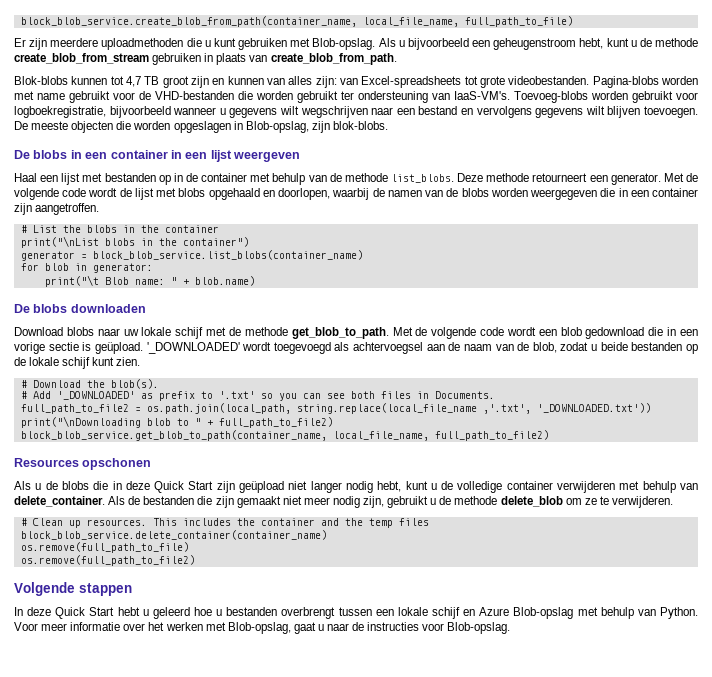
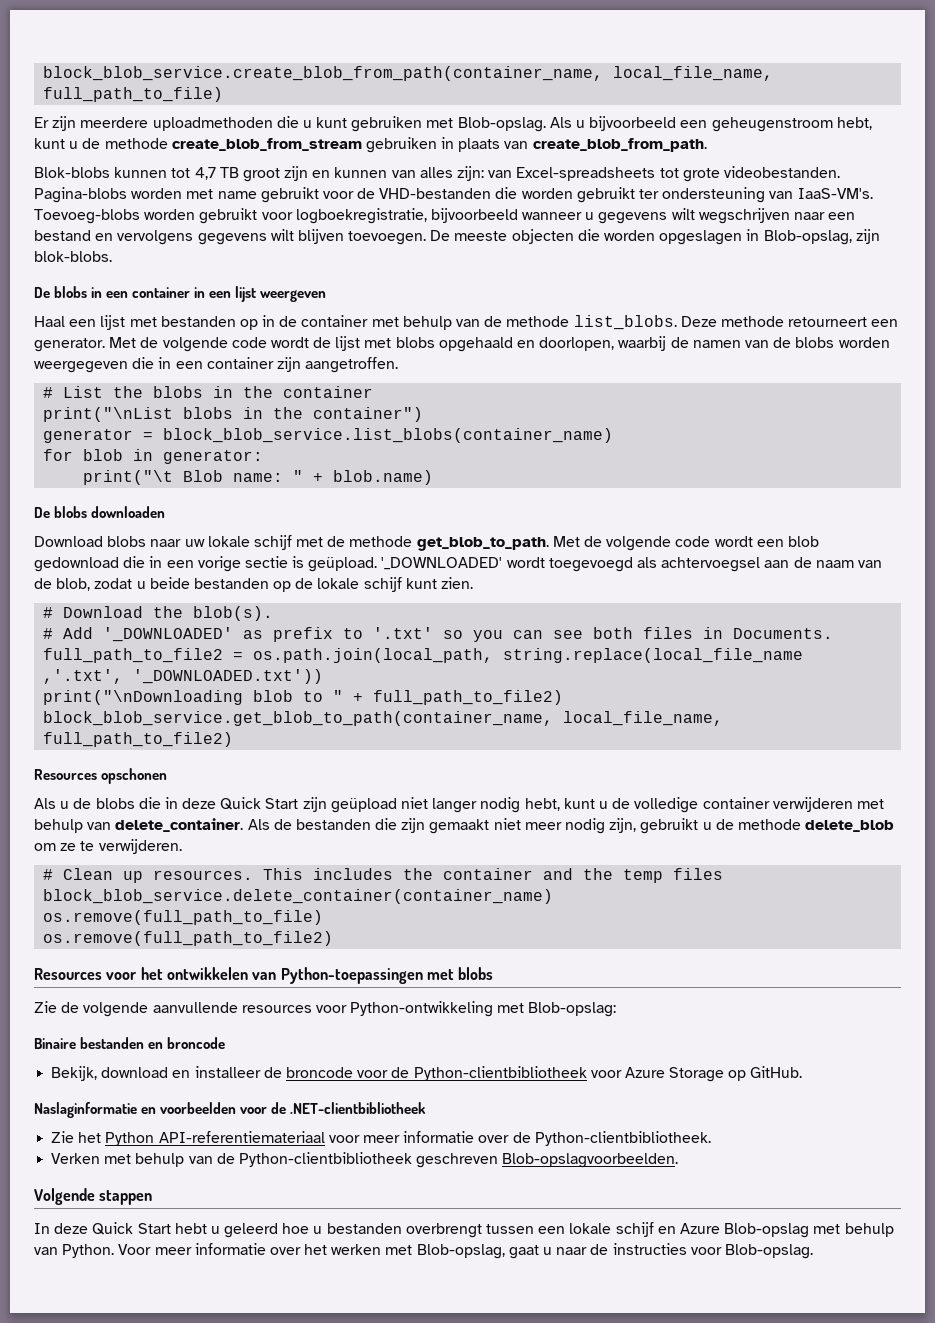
+ Resources voor het ontwikkelen van Python-toepassingen met blobs
+ Zie de volgende aanvullende resources voor Python-ontwikkeling met Blob-opslag:
+ Binaire bestanden en broncode
+ Bekijk, download en installeer de broncode voor de Python-clientbibliotheek voor Azure Storage op GitHub.
+ Naslaginformatie en voorbeelden voor de .NET-clientbibliotheek
+ Zie het Python API-referentiemateriaal voor meer informatie over de Python-clientbibliotheek.
+ Verken met behulp van de Python-clientbibliotheek geschreven Blob-opslagvoorbeelden.

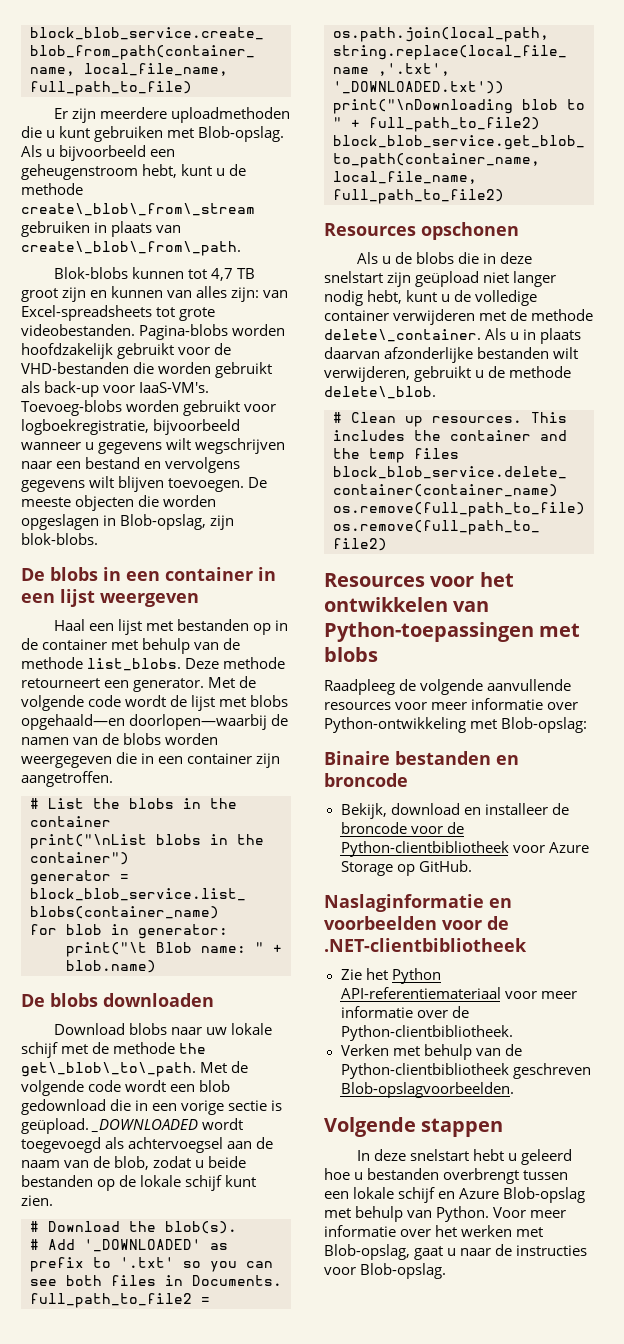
- Als u bijvoorbeeld een geheugenstroom hebt, kunt u de methode create_blob_from_stream gebruiken in plaats van create_blob_from_path.
+ Als u bijvoorbeeld een geheugenstroom hebt, kunt u de methode create\_blob\_from\_stream gebruiken in plaats van create\_blob\_from\_path.
- Pagina-blobs worden met name gebruikt voor de VHD-bestanden die worden gebruikt ter ondersteuning van IaaS-VM's.
+ Pagina-blobs worden hoofdzakelijk gebruikt voor de VHD-bestanden die worden gebruikt als back-up voor IaaS-VM's.
- Met de volgende code wordt de lijst met blobs opgehaald en doorlopen, waarbij de namen van de blobs worden weergegeven die in een container zijn aangetroffen.
+ Met de volgende code wordt de lijst met blobs opgehaald—en doorlopen—waarbij de namen van de blobs worden weergegeven die in een container zijn aangetroffen.
- Download blobs naar uw lokale schijf met de methode get_blob_to_path.
+ Download blobs naar uw lokale schijf met de methode the get\_blob\_to\_path.
- '_DOWNLOADED' wordt toegevoegd als achtervoegsel aan de naam van de blob, zodat u beide bestanden op de lokale schijf kunt zien.
+ _DOWNLOADED wordt toegevoegd als achtervoegsel aan de naam van de blob, zodat u beide bestanden op de lokale schijf kunt zien.
- Als u de blobs die in deze Quick Start zijn geüpload niet langer nodig hebt, kunt u de volledige container verwijderen met behulp van delete_container. Als de bestanden die zijn gemaakt niet meer nodig zijn, gebruikt u de methode delete_blob om ze te verwijderen.
+ Als u de blobs die in deze snelstart zijn geüpload niet langer nodig hebt, kunt u de volledige container verwijderen met de methode delete\_container. Als u in plaats daarvan afzonderlijke bestanden wilt verwijderen, gebruikt u de methode delete\_blob.
- Zie de volgende aanvullende resources voor Python-ontwikkeling met Blob-opslag:
+ Raadpleeg de volgende aanvullende resources voor meer informatie over Python-ontwikkeling met Blob-opslag:
- In deze Quick Start hebt u geleerd hoe u bestanden overbrengt tussen een lokale schijf en Azure Blob-opslag met behulp van Python.
+ In deze snelstart hebt u geleerd hoe u bestanden overbrengt tussen een lokale schijf en Azure Blob-opslag met behulp van Python.

